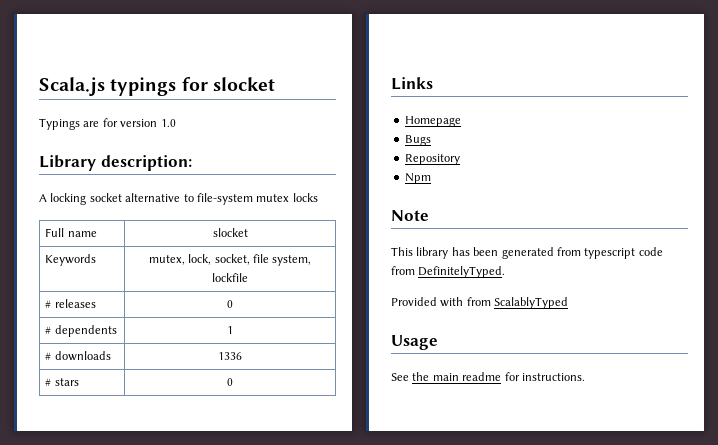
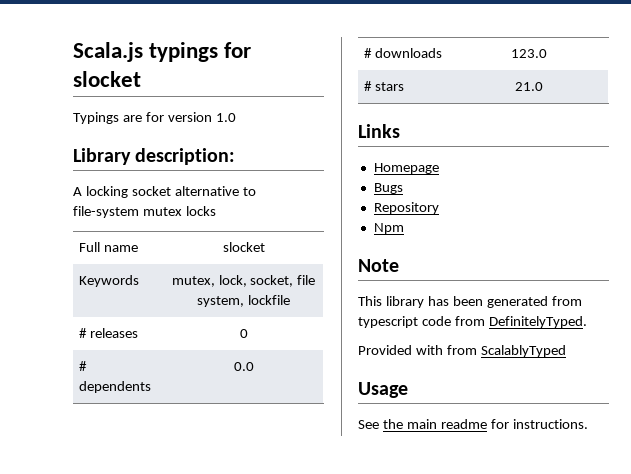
- # dependents | 1
+ # dependents | 0.0
- # downloads | 1336
+ # downloads | 123.0
- # stars | 0
+ # stars | 21.0

